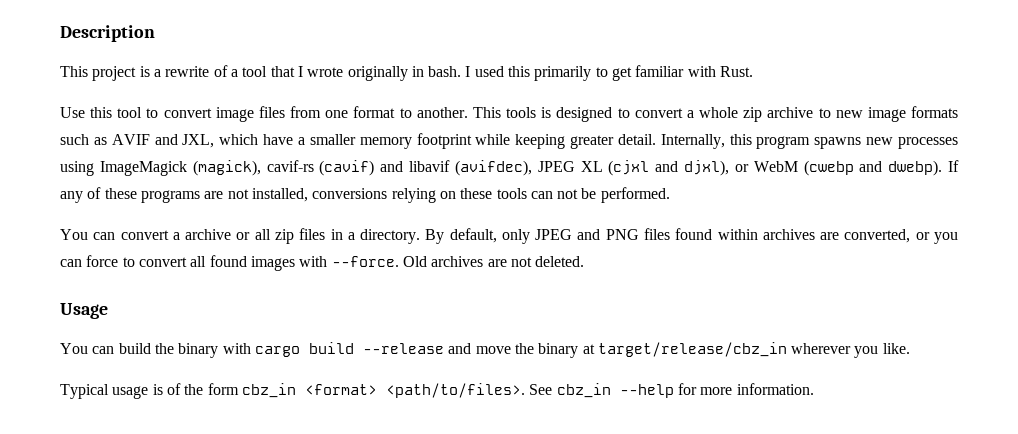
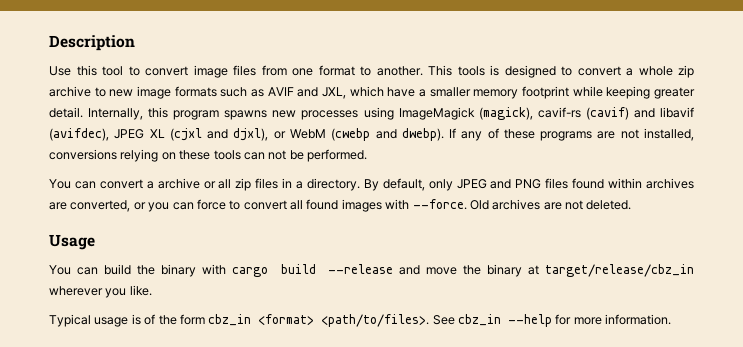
- This project is a rewrite of a tool that I wrote originally in bash. I used this primarily to get familiar with Rust.

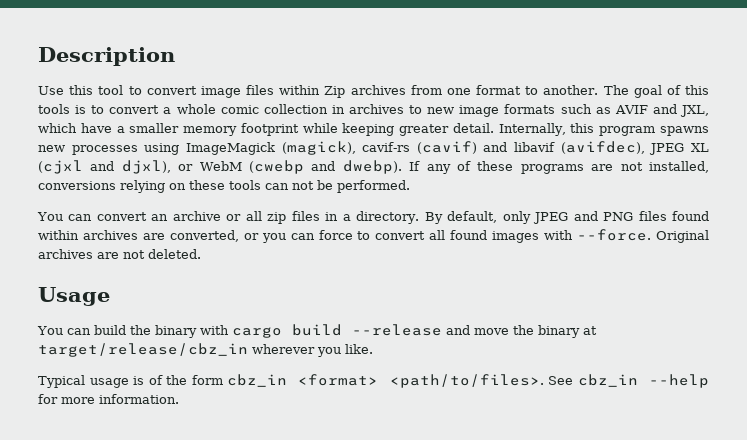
- Use this tool to convert image files from one format to another.
+ Use this tool to convert image files within Zip archives from one format to another.
- This tools is designed to convert a whole zip archive to new image formats such as AVIF and JXL, which have a smaller memory footprint while keeping greater detail.
+ The goal of this tools is to convert a whole comic collection in archives to new image formats such as AVIF and JXL, which have a smaller memory footprint while keeping greater detail.
- You can convert a archive or all zip files in a directory.
+ You can convert an archive or all zip files in a directory.
- Old archives are not deleted.
+ Original archives are not deleted.

